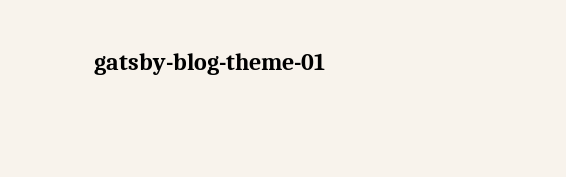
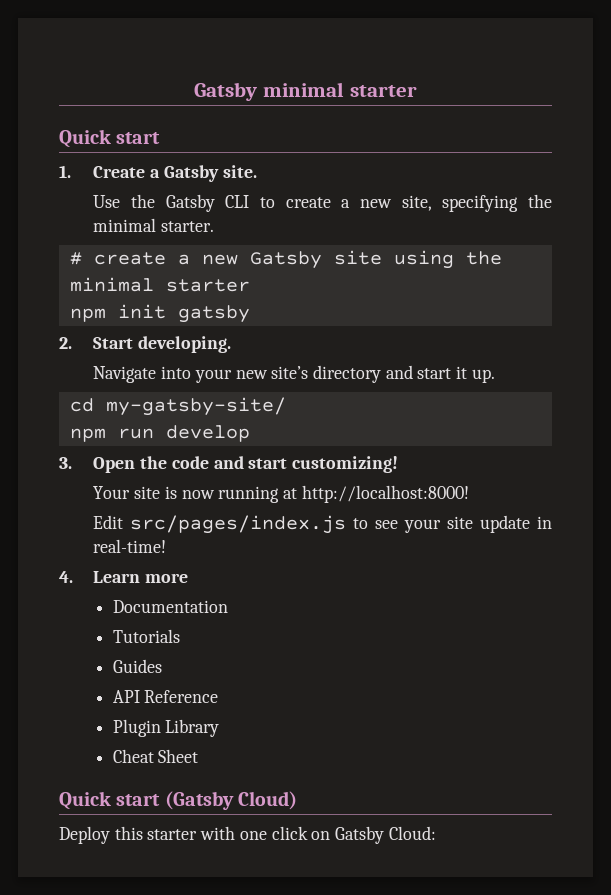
- gatsby-blog-theme-01
+ Gatsby minimal starter
+ Quick start
+ 1. Create a Gatsby site.
+ Use the Gatsby CLI to create a new site, specifying the minimal starter.
+ # create a new Gatsby site using the minimal starter
+ npm init gatsby
+ 2. Start developing.
+ Navigate into your new site’s directory and start it up.
+ cd my-gatsby-site/
+ npm run develop
+ 3. Open the code and start customizing!
+ Your site is now running at http://localhost:8000!
+ Edit src/pages/index.js to see your site update in real-time!
+ 4. Learn more
+ Documentation
+ Tutorials
+ Guides
+ API Reference
+ Plugin Library
+ Cheat Sheet
+ Quick start (Gatsby Cloud)
+ Deploy this starter with one click on Gatsby Cloud:

